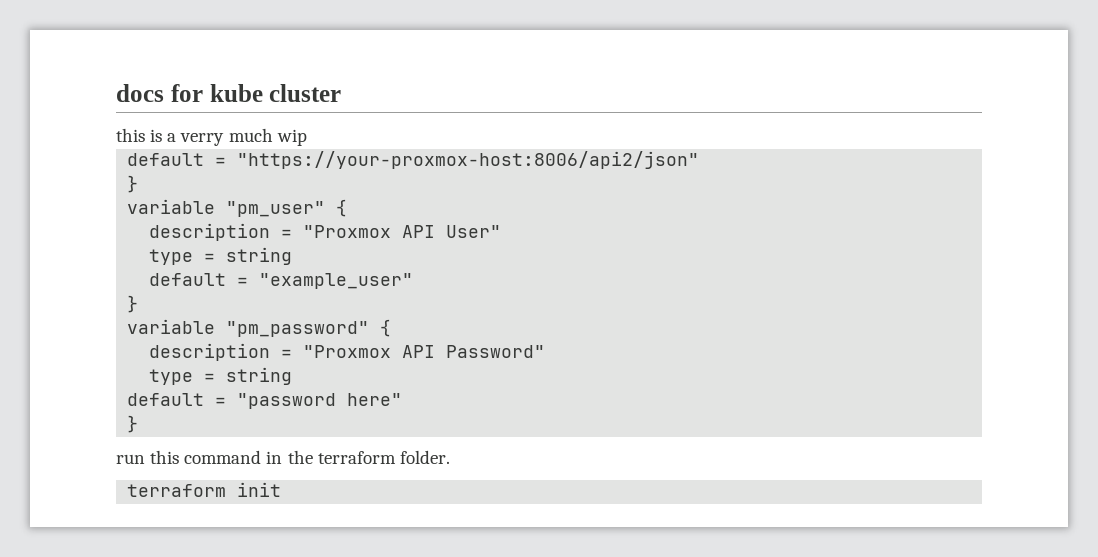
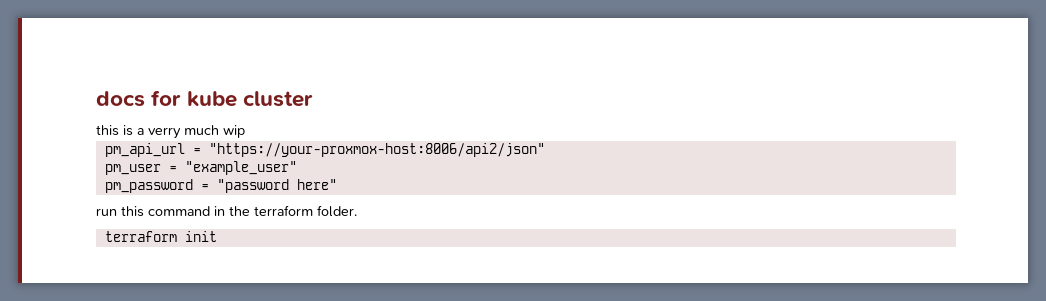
- default = "https://your-proxmox-host:8006/api2/json"
- }
- variable "pm_user" {
- description = "Proxmox API User"
- type = string
- default = "example_user"
- }
- variable "pm_password" {
- description = "Proxmox API Password"
- type = string
- default = "password here"
- }
+ pm_api_url = "https://your-proxmox-host:8006/api2/json"
+ pm_user = "example_user"
+ pm_password = "password here"

